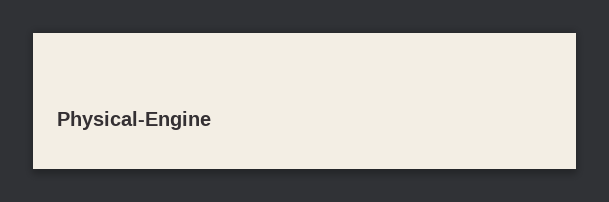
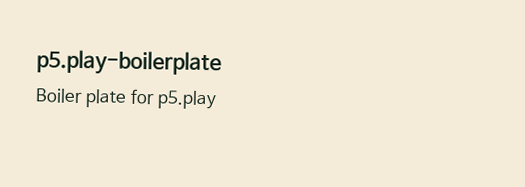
- Physical-Engine
+ p5.play-boilerplate
+ Boiler plate for p5.play

